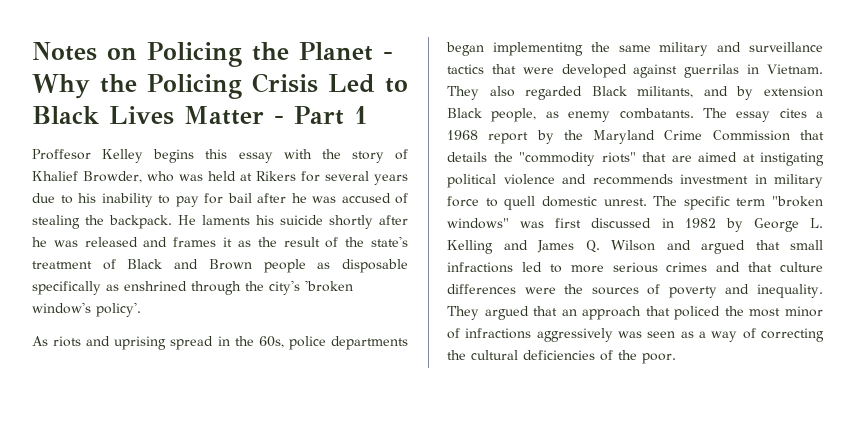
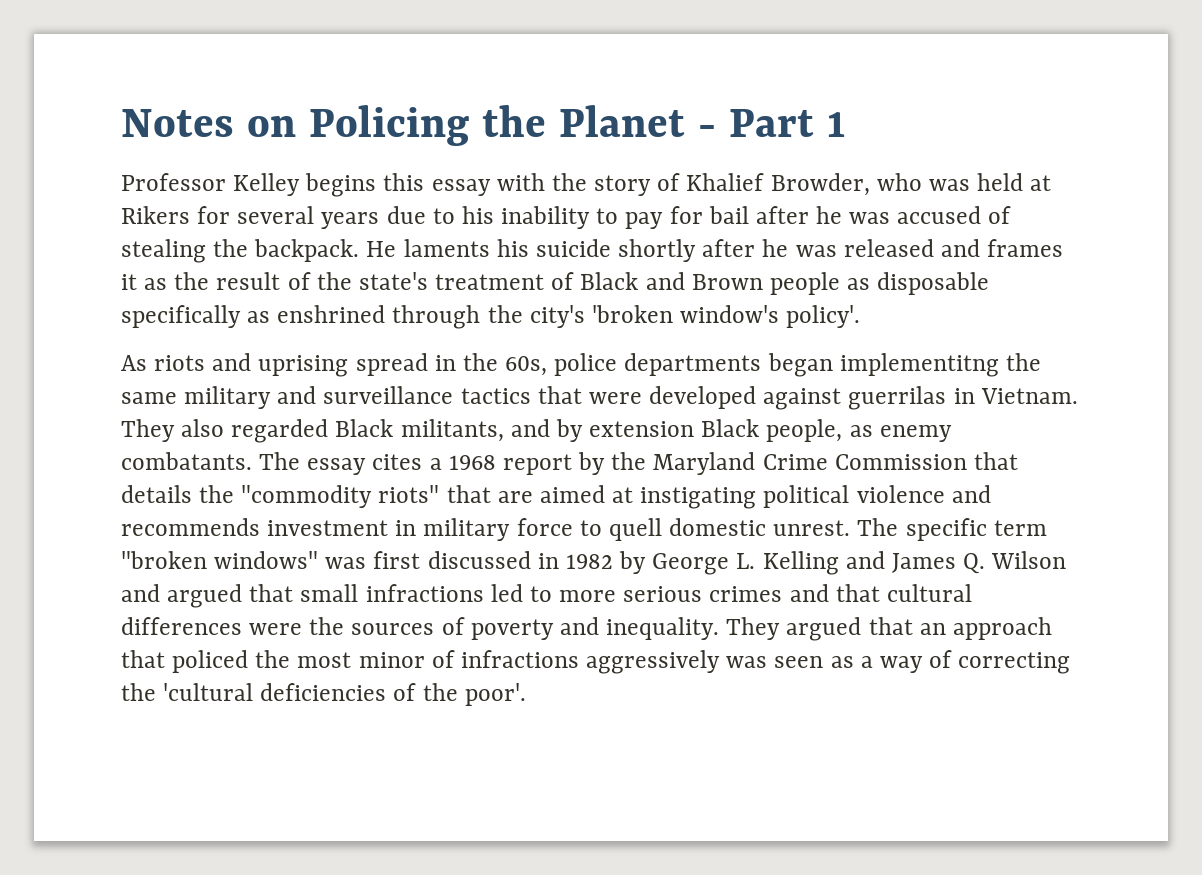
- Notes on Policing the Planet - Why the Policing Crisis Led to Black Lives Matter - Part 1
+ Notes on Policing the Planet - Part 1
- Proffesor Kelley begins this essay with the story of Khalief Browder, who was held at Rikers for several years due to his inability to pay for bail after he was accused of stealing the backpack.
+ Professor Kelley begins this essay with the story of Khalief Browder, who was held at Rikers for several years due to his inability to pay for bail after he was accused of stealing the backpack.
- The specific term "broken windows" was first discussed in 1982 by George L. Kelling and James Q. Wilson and argued that small infractions led to more serious crimes and that culture differences were the sources of poverty and inequality.
+ The specific term "broken windows" was first discussed in 1982 by George L. Kelling and James Q. Wilson and argued that small infractions led to more serious crimes and that cultural differences were the sources of poverty and inequality.
- They argued that an approach that policed the most minor of infractions aggressively was seen as a way of correcting the cultural deficiencies of the poor.
+ They argued that an approach that policed the most minor of infractions aggressively was seen as a way of correcting the 'cultural deficiencies of the poor'.

